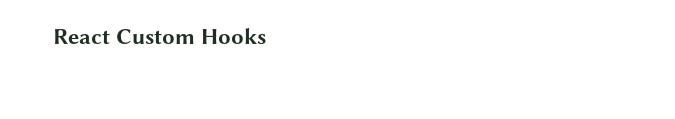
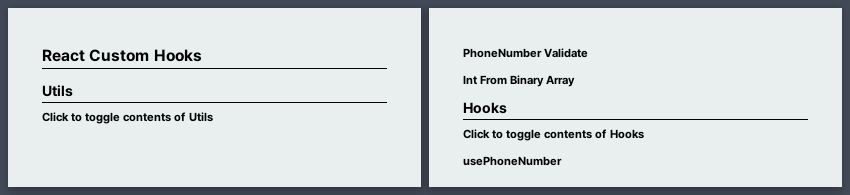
  React Custom Hooks
+ Utils
+ Click to toggle contents of Utils
+ PhoneNumber Validate
+ Int From Binary Array
+ Hooks
+ Click to toggle contents of Hooks
+ usePhoneNumber

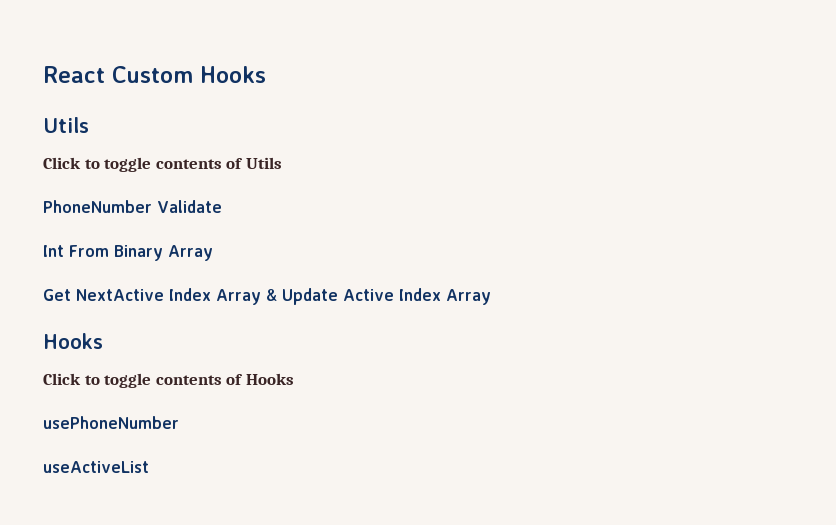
+ Get NextActive Index Array & Update Active Index Array
+ useActiveList

